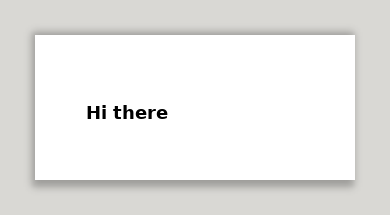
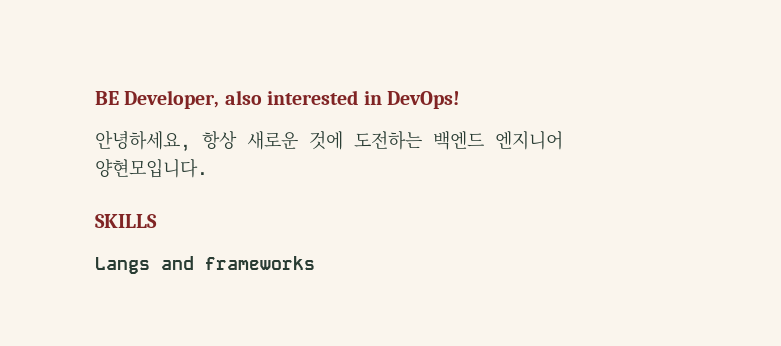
- Hi there
+ BE Developer, also interested in DevOps!
+ 안녕하세요, 항상 새로운 것에 도전하는 백엔드 엔지니어 양현모입니다.
+ SKILLS
+ Langs and frameworks

